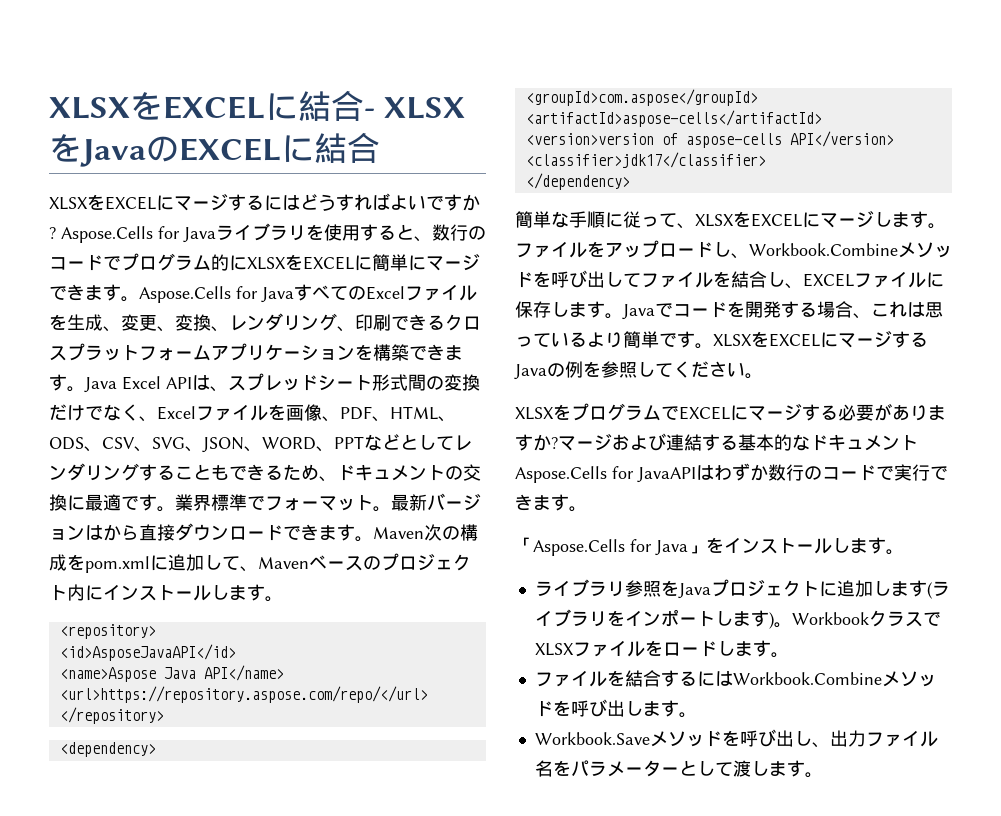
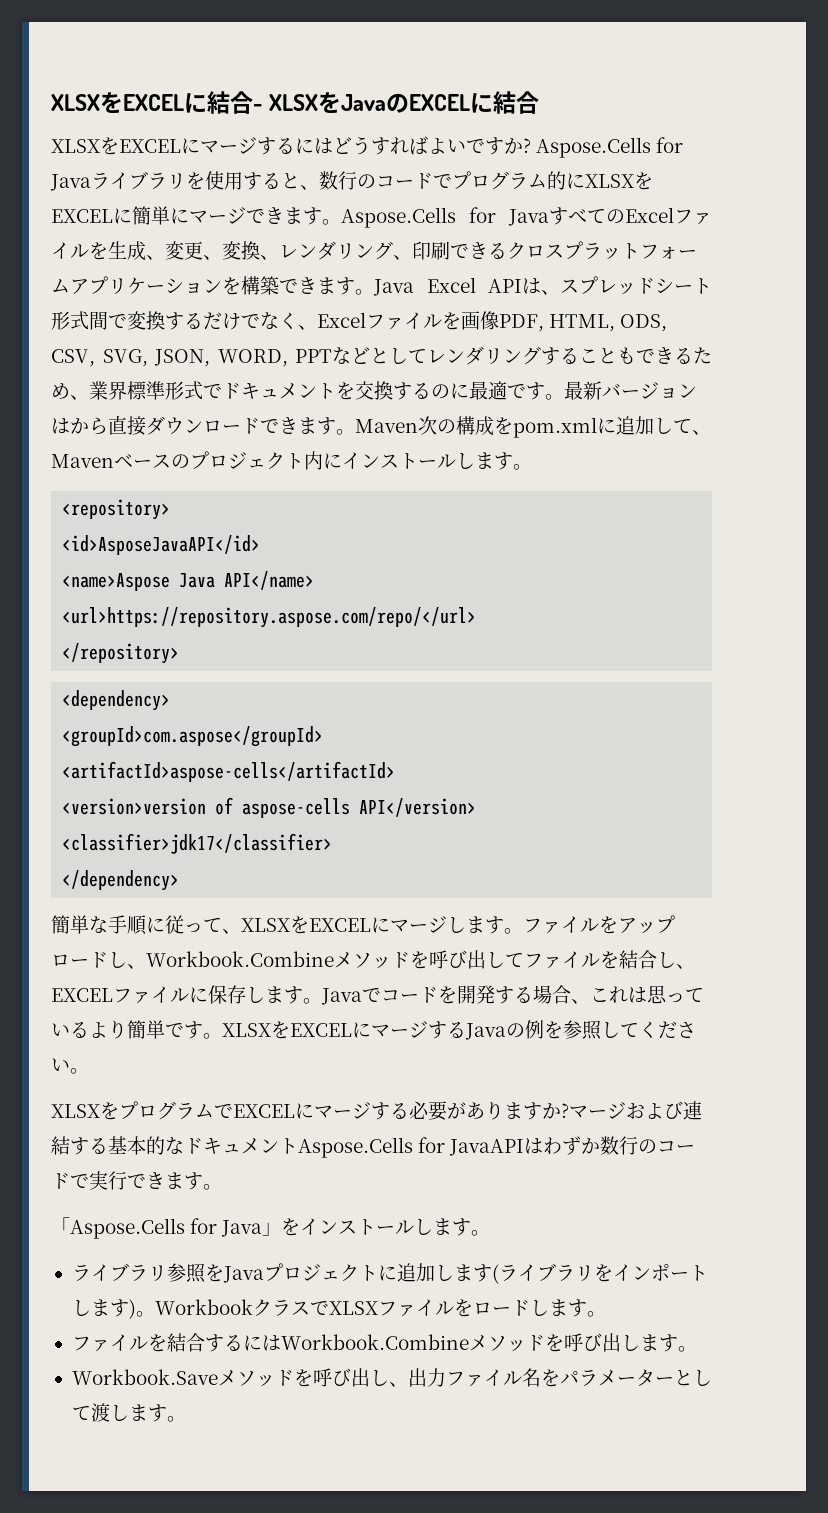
- Java Excel APIは、スプレッドシート形式間の変換だけでなく、Excelファイルを画像、PDF、HTML、ODS、CSV、SVG、JSON、WORD、PPTなどとしてレンダリングすることもできるため、ドキュメントの交換に最適です。業界標準でフォーマット。
+ Java Excel APIは、スプレッドシート形式間で変換するだけでなく、Excelファイルを画像PDF, HTML, ODS, CSV, SVG, JSON, WORD, PPTなどとしてレンダリングすることもできるため、業界標準形式でドキュメントを交換するのに最適です。

